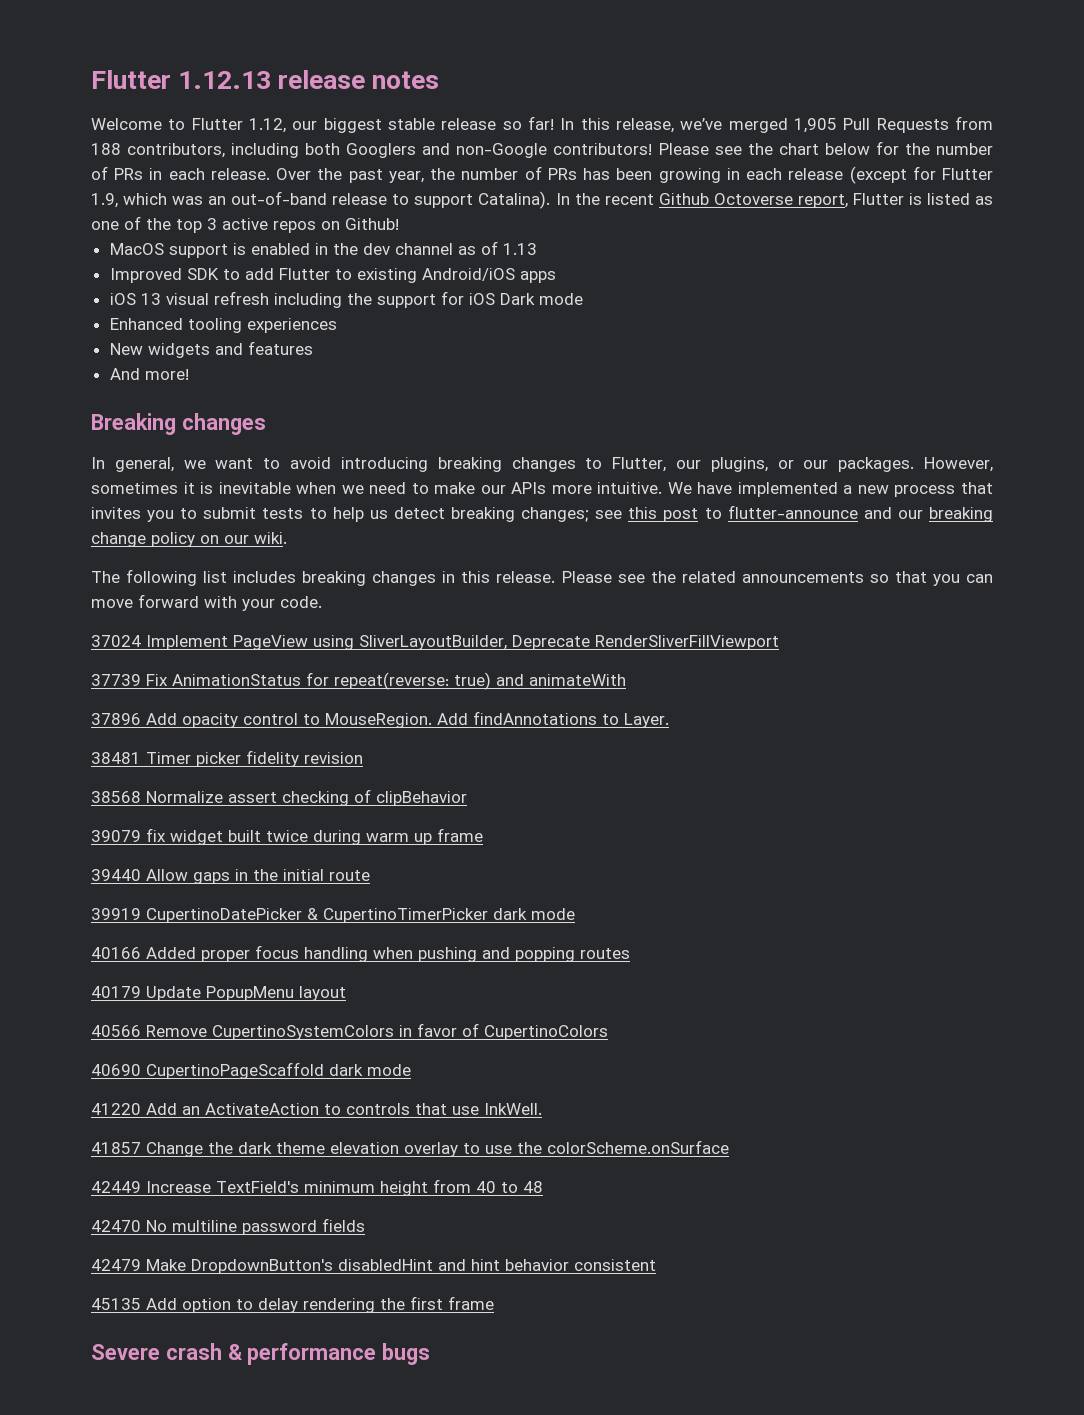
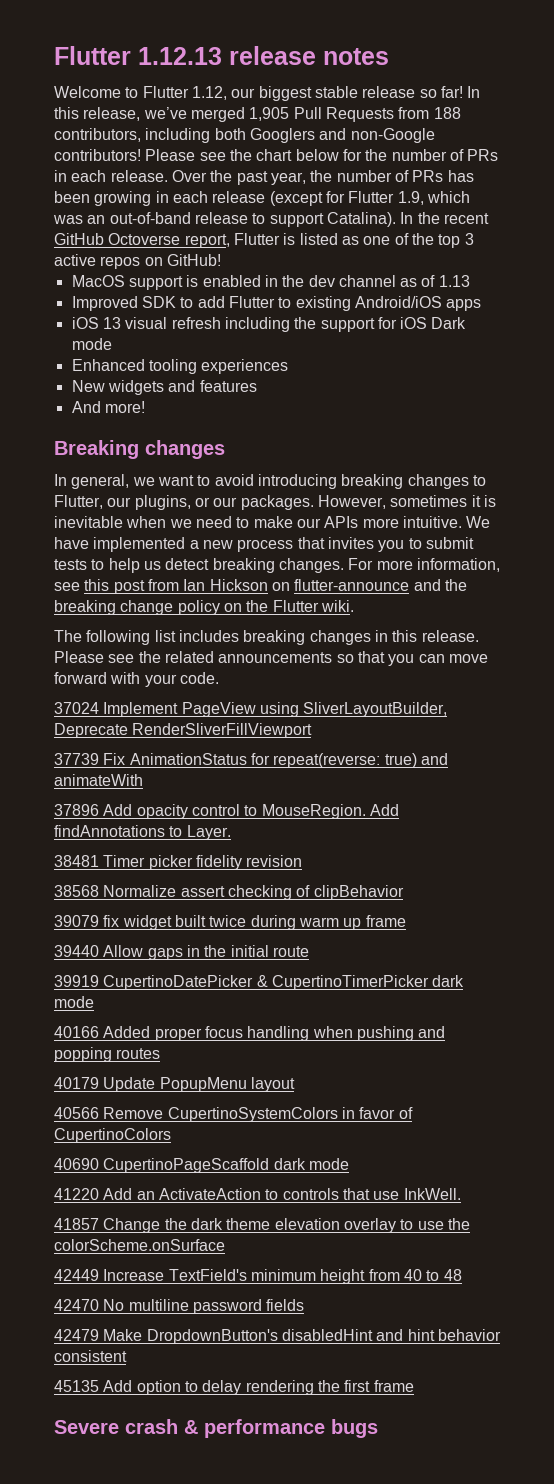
- In the recent Github Octoverse report, Flutter is listed as one of the top 3 active repos on Github!
+ In the recent GitHub Octoverse report, Flutter is listed as one of the top 3 active repos on GitHub!
- We have implemented a new process that invites you to submit tests to help us detect breaking changes; see this post to flutter-announce and our breaking change policy on our wiki.
+ We have implemented a new process that invites you to submit tests to help us detect breaking changes. For more information, see this post from Ian Hickson on flutter-announce and the breaking change policy on the Flutter wiki.

